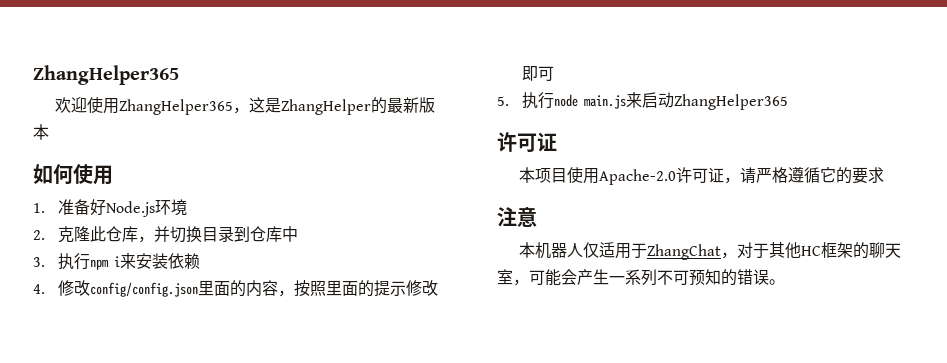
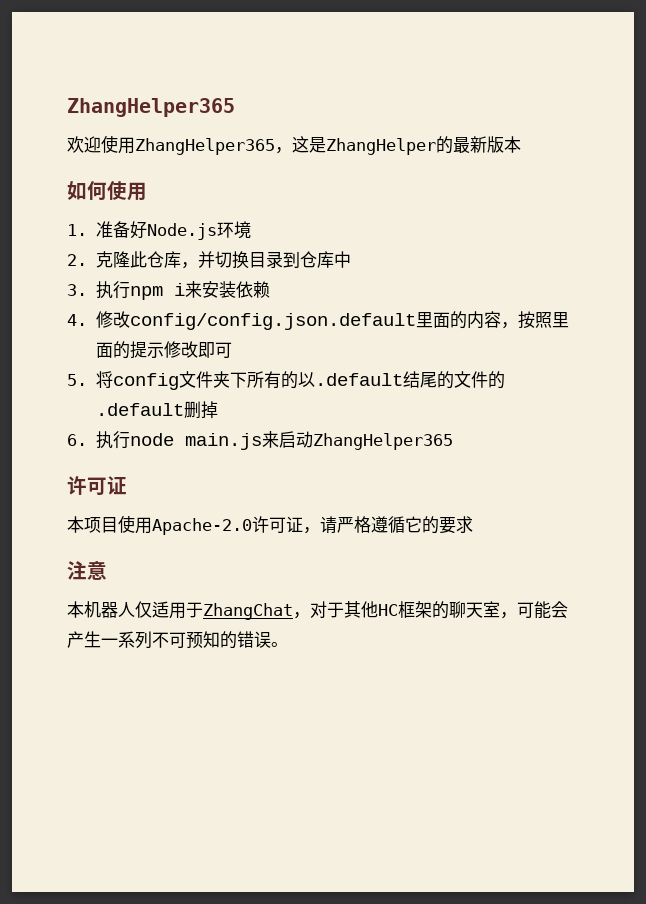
- 4.修改config/config.json里面的内容，按照里面的提示修改即可
+ 4.修改config/config.json.default里面的内容，按照里面的提示修改即可
- 5.执行node main.js来启动ZhangHelper365
+ 5.将config文件夹下所有的以.default结尾的文件的.default删掉
+ 6.执行node main.js来启动ZhangHelper365

